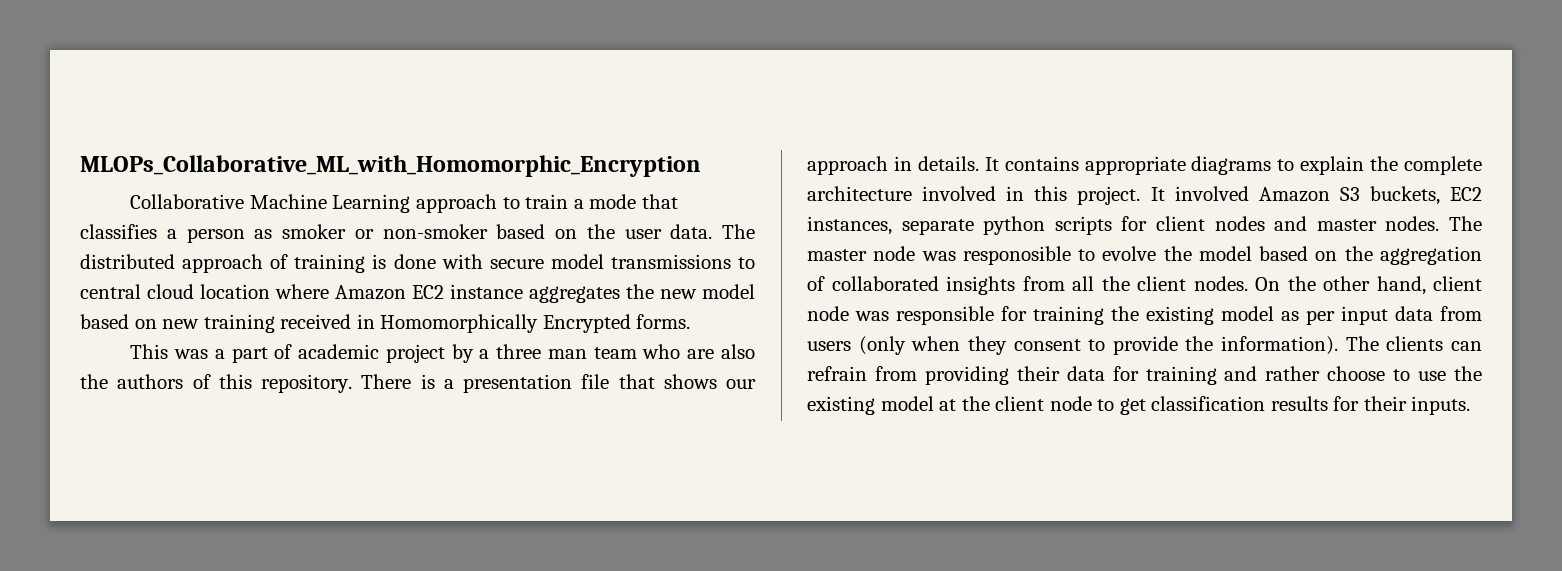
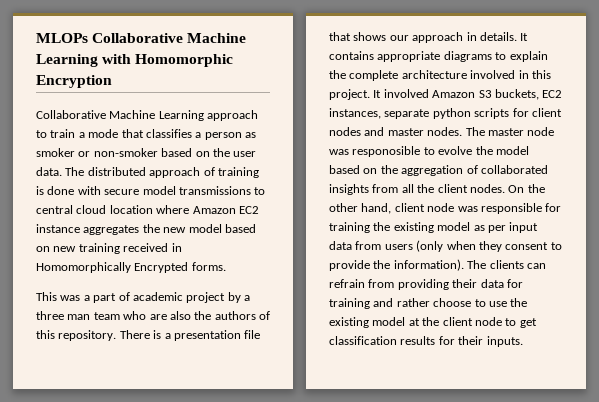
- MLOPs_Collaborative_ML_with_Homomorphic_Encryption
+ MLOPs Collaborative Machine Learning with Homomorphic Encryption

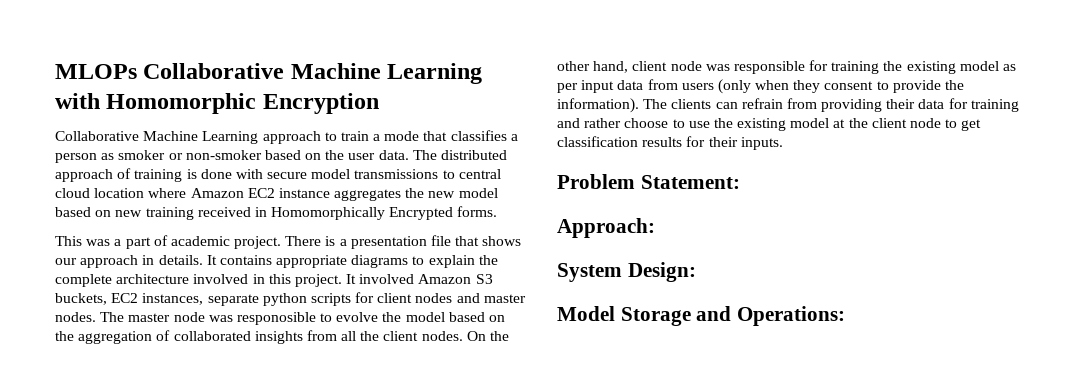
- This was a part of academic project by a three man team who are also the authors of this repository.
+ This was a part of academic project.
+ Problem Statement:
+ Approach:
+ System Design:
+ Model Storage and Operations:

